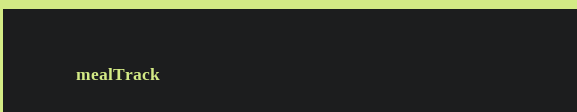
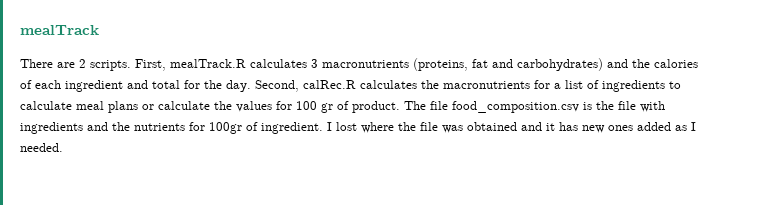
+ There are 2 scripts. First, mealTrack.R calculates 3 macronutrients (proteins, fat and carbohydrates) and the calories of each ingredient and total for the day. Second, calRec.R calculates the macronutrients for a list of ingredients to calculate meal plans or calculate the values for 100 gr of product. The file food_composition.csv is the file with ingredients and the nutrients for 100gr of ingredient. I lost where the file was obtained and it has new ones added as I needed.

